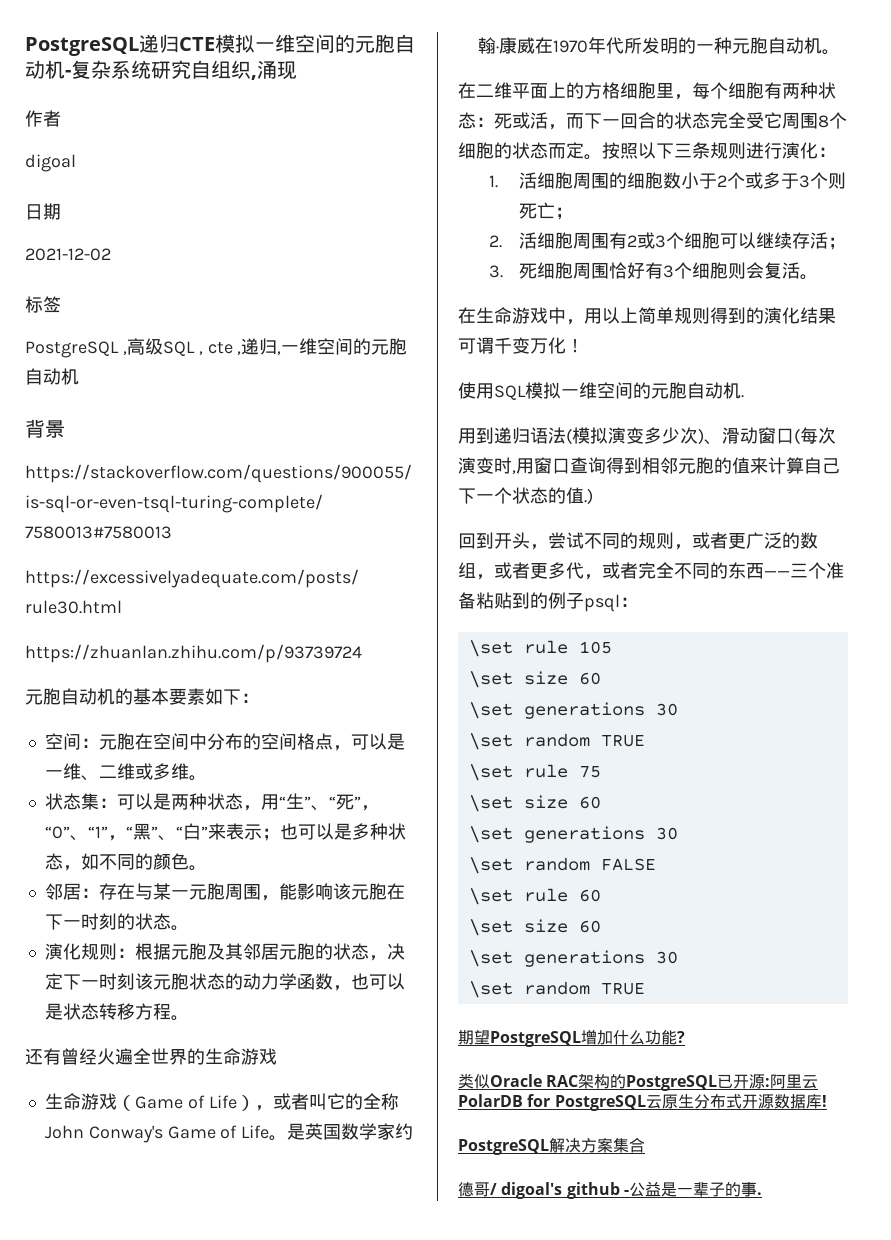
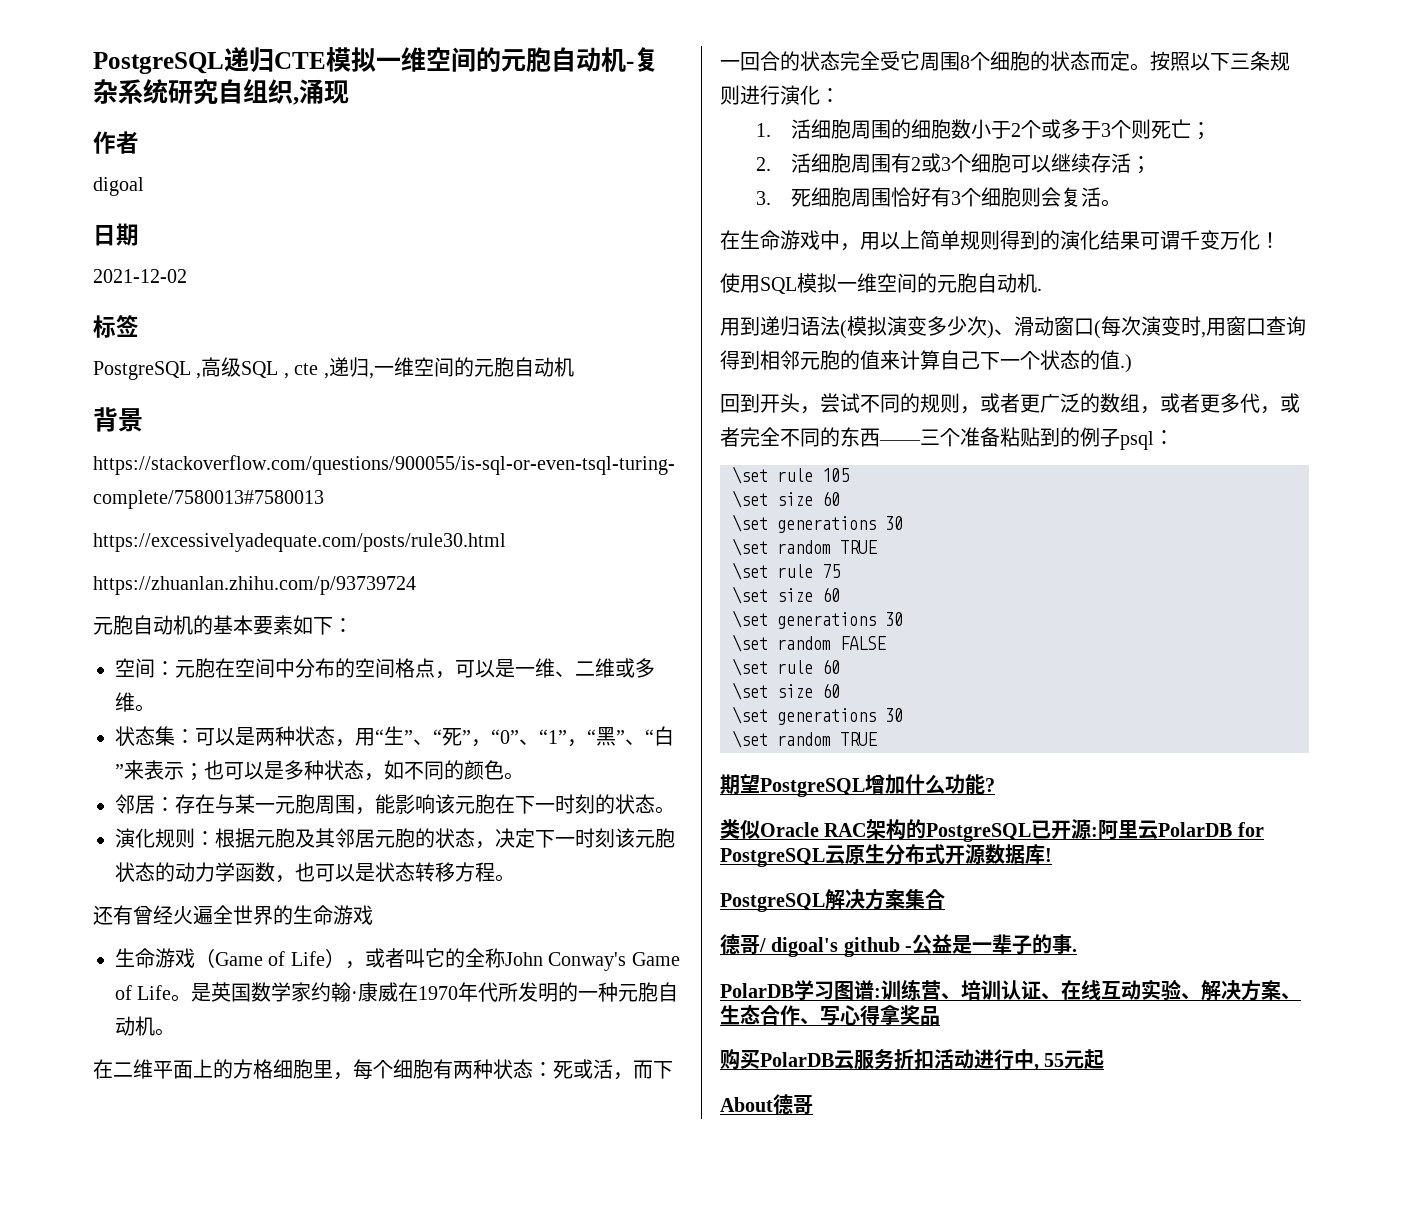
+ PolarDB学习图谱:训练营、培训认证、在线互动实验、解决方案、生态合作、写心得拿奖品
+ 购买PolarDB云服务折扣活动进行中, 55元起
+ About德哥

